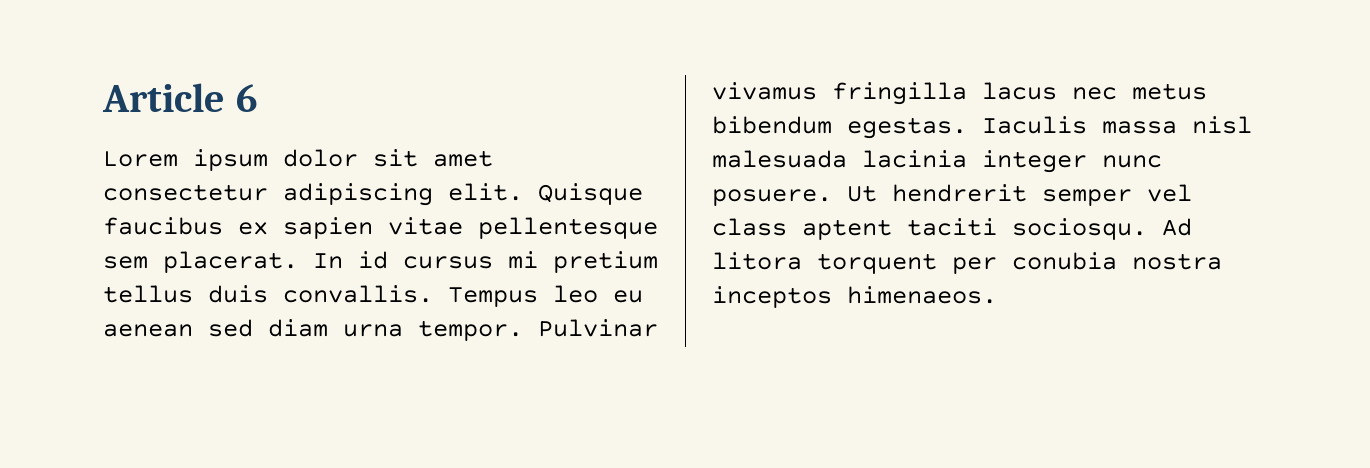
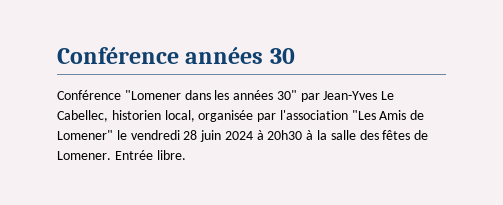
- Article 6
- Lorem ipsum dolor sit amet consectetur adipiscing elit. Quisque faucibus ex sapien vitae pellentesque sem placerat. In id cursus mi pretium tellus duis convallis. Tempus leo eu aenean sed diam urna tempor. Pulvinar vivamus fringilla lacus nec metus bibendum egestas. Iaculis massa nisl malesuada lacinia integer nunc posuere. Ut hendrerit semper vel class aptent taciti sociosqu. Ad litora torquent per conubia nostra inceptos himenaeos.
+ Conférence années 30
+ Conférence "Lomener dans les années 30" par Jean-Yves Le Cabellec, historien local, organisée par l'association "Les Amis de Lomener" le vendredi 28 juin 2024 à 20h30 à la salle des fêtes de Lomener. Entrée libre.

